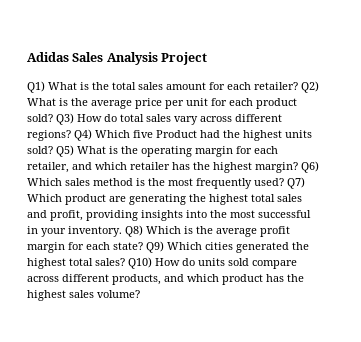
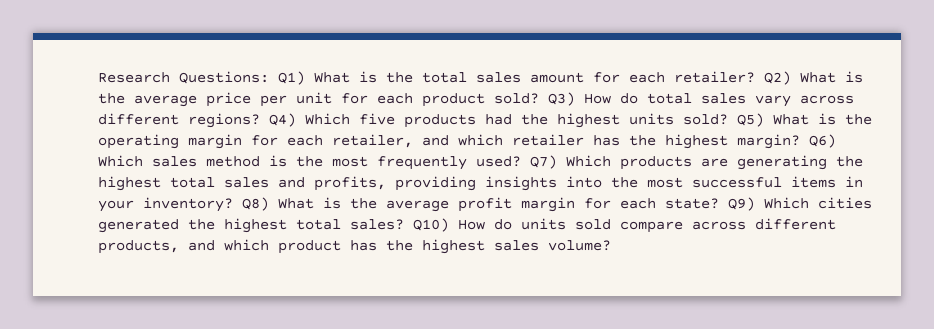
- Adidas Sales Analysis Project
- Q1) What is the total sales amount for each retailer?
+ Research Questions: Q1) What is the total sales amount for each retailer?
- Q4) Which five Product had the highest units sold?
+ Q4) Which five products had the highest units sold?
- Q7) Which product are generating the highest total sales and profit, providing insights into the most successful in your inventory. Q8) Which is the average profit margin for each state?
+ Q7) Which products are generating the highest total sales and profits, providing insights into the most successful items in your inventory? Q8) What is the average profit margin for each state?

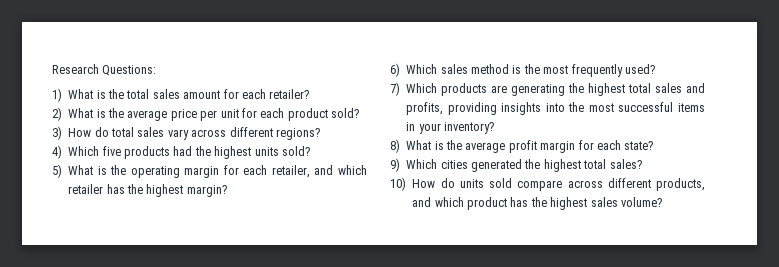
- Research Questions: Q1) What is the total sales amount for each retailer? Q2) What is the average price per unit for each product sold? Q3) How do total sales vary across different regions? Q4) Which five products had the highest units sold? Q5) What is the operating margin for each retailer, and which retailer has the highest margin? Q6) Which sales method is the most frequently used? Q7) Which products are generating the highest total sales and profits, providing insights into the most successful items in your inventory? Q8) What is the average profit margin for each state? Q9) Which cities generated the highest total sales? Q10) How do units sold compare across different products, and which product has the highest sales volume?
+ Research Questions:
+ 1) What is the total sales amount for each retailer?
+ 2) What is the average price per unit for each product sold?
+ 3) How do total sales vary across different regions?
+ 4) Which five products had the highest units sold?
+ 5) What is the operating margin for each retailer, and which retailer has the highest margin?
+ 6) Which sales method is the most frequently used?
+ 7) Which products are generating the highest total sales and profits, providing insights into the most successful items in your inventory?
+ 8) What is the average profit margin for each state?
+ 9) Which cities generated the highest total sales?
+ 10) How do units sold compare across different products, and which product has the highest sales volume?

